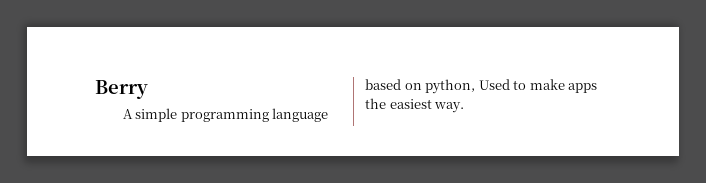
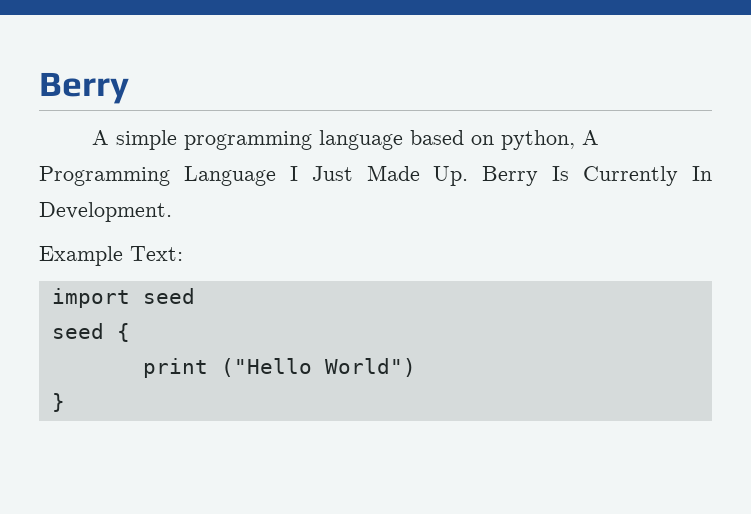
- A simple programming language based on python, Used to make apps the easiest way.
+ A simple programming language based on python, A Programming Language I Just Made Up. Berry Is Currently In Development.
+ Example Text:
+ import seed
+ seed {
+ print ("Hello World")
+ }

